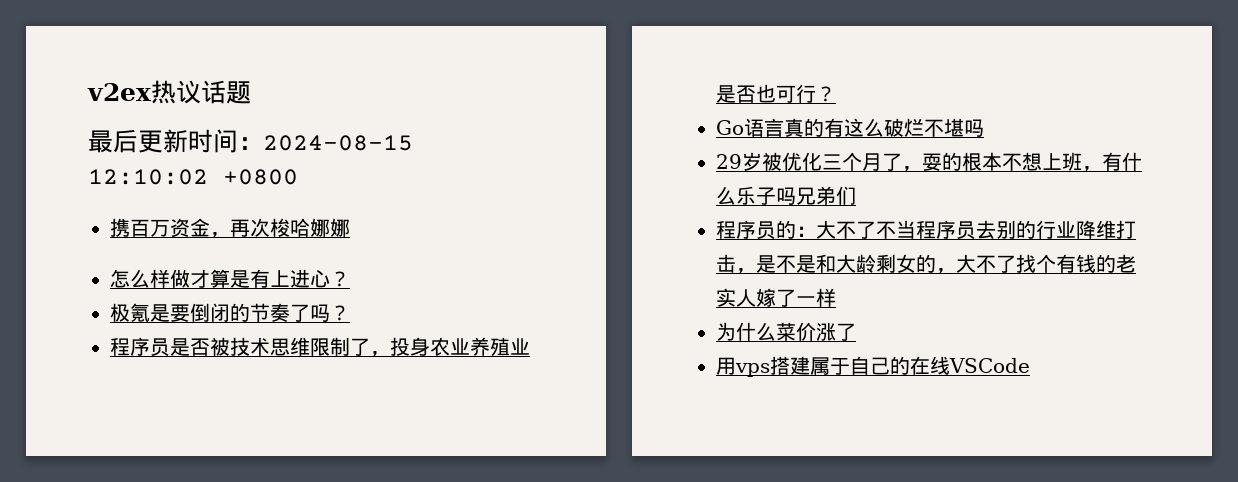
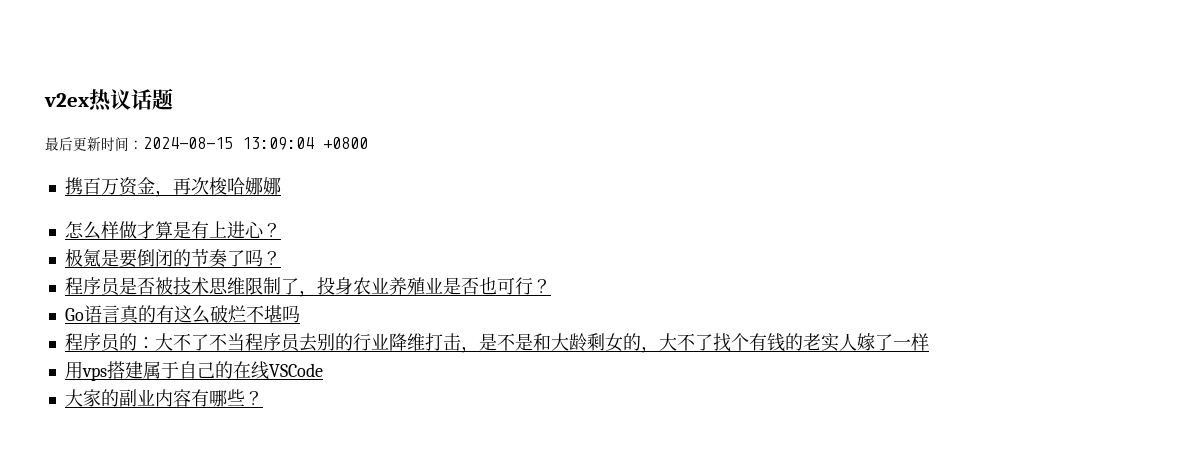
- 最后更新时间：2024-08-15 12:10:02 +0800
+ 最后更新时间：2024-08-15 13:09:04 +0800
- 29岁被优化三个月了，耍的根本不想上班，有什么乐子吗兄弟们
- 为什么菜价涨了
+ 大家的副业内容有哪些？

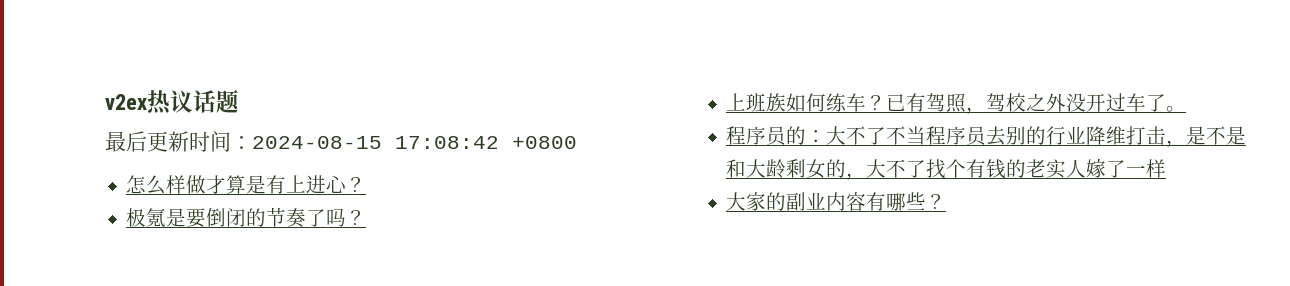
- 最后更新时间：2024-08-15 13:09:04 +0800
+ 最后更新时间：2024-08-15 17:08:42 +0800
- 携百万资金，再次梭哈娜娜
- 程序员是否被技术思维限制了，投身农业养殖业是否也可行？
- Go语言真的有这么破烂不堪吗
+ 上班族如何练车？已有驾照，驾校之外没开过车了。
- 用vps搭建属于自己的在线VSCode

